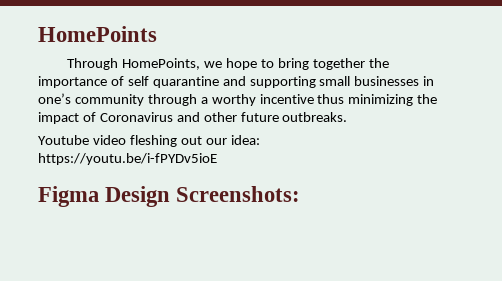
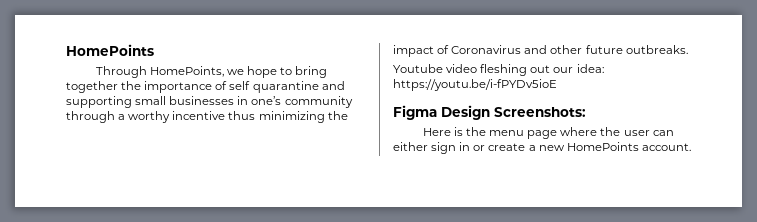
+ Here is the menu page where the user can either sign in or create a new HomePoints account.

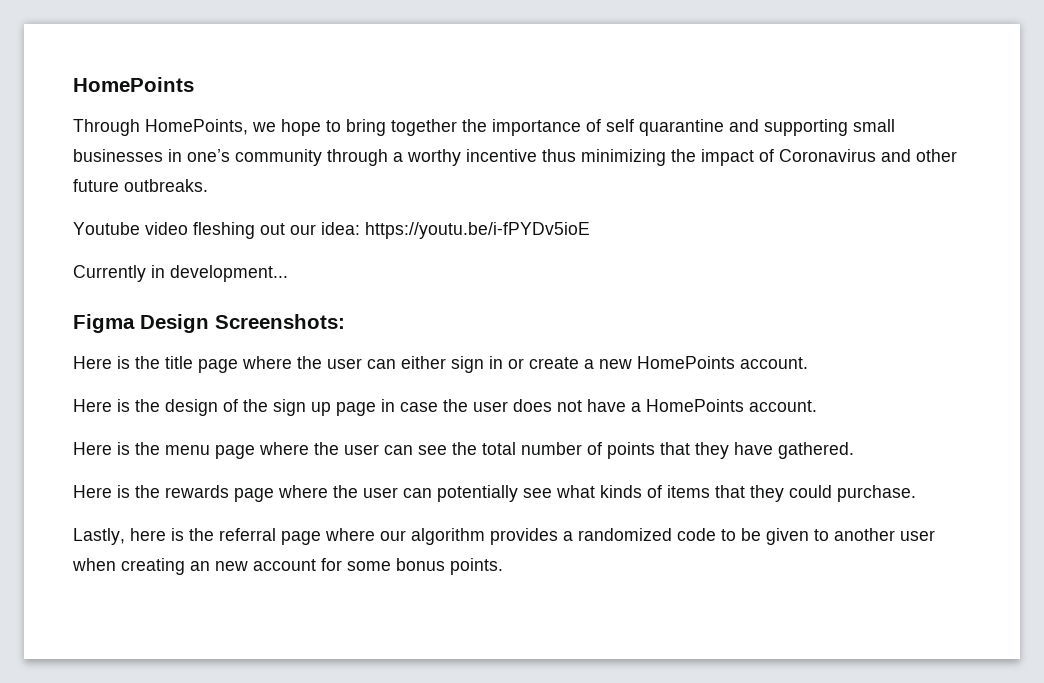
+ Currently in development...
- Here is the menu page where the user can either sign in or create a new HomePoints account.
+ Here is the title page where the user can either sign in or create a new HomePoints account.
+ Here is the design of the sign up page in case the user does not have a HomePoints account.
+ Here is the menu page where the user can see the total number of points that they have gathered.
+ Here is the rewards page where the user can potentially see what kinds of items that they could purchase.
+ Lastly, here is the referral page where our algorithm provides a randomized code to be given to another user when creating an new account for some bonus points.

